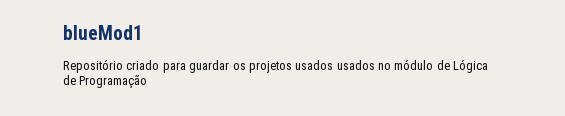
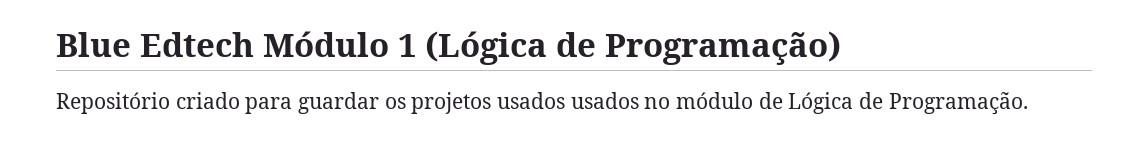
- blueMod1
+ Blue Edtech Módulo 1 (Lógica de Programação)
- Repositório criado para guardar os projetos usados usados no módulo de Lógica de Programação
+ Repositório criado para guardar os projetos usados usados no módulo de Lógica de Programação.

